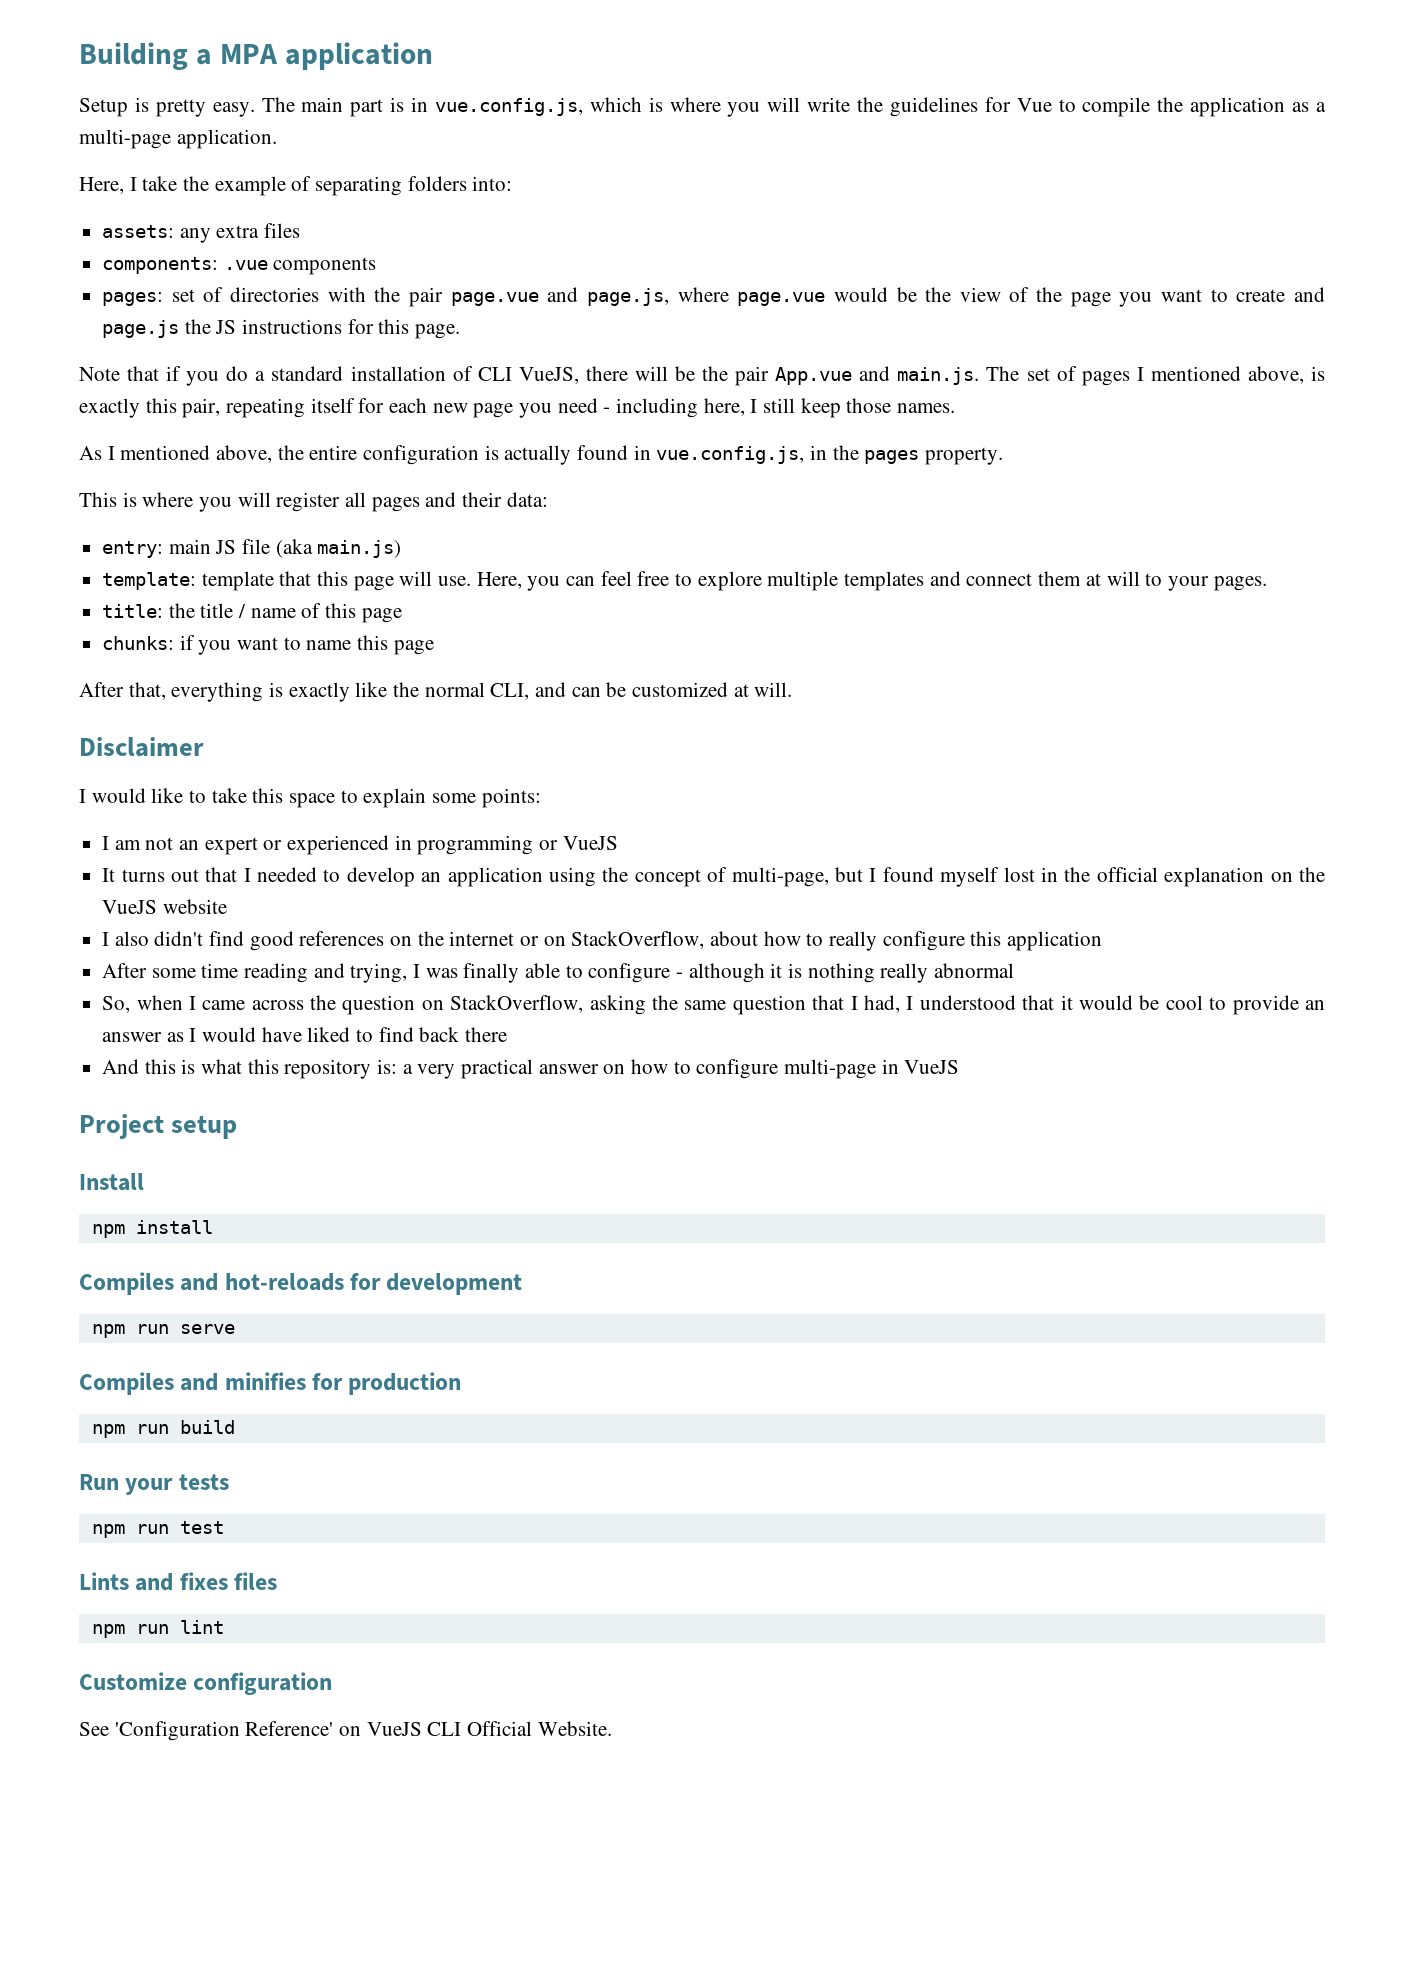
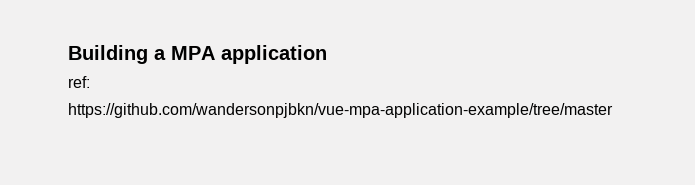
- Setup is pretty easy. The main part is in vue.config.js, which is where you will write the guidelines for Vue to compile the application as a multi-page application.
- Here, I take the example of separating folders into:
- assets: any extra files
- components: .vue components
- pages: set of directories with the pair page.vue and page.js, where page.vue would be the view of the page you want to create and page.js the JS instructions for this page.
- Note that if you do a standard installation of CLI VueJS, there will be the pair App.vue and main.js. The set of pages I mentioned above, is exactly this pair, repeating itself for each new page you need - including here, I still keep those names.
- As I mentioned above, the entire configuration is actually found in vue.config.js, in the pages property.
- This is where you will register all pages and their data:
- entry: main JS file (aka main.js)
- template: template that this page will use. Here, you can feel free to explore multiple templates and connect them at will to your pages.
- title: the title / name of this page
- chunks: if you want to name this page
- After that, everything is exactly like the normal CLI, and can be customized at will.
- Disclaimer
- I would like to take this space to explain some points:
- I am not an expert or experienced in programming or VueJS
- It turns out that I needed to develop an application using the concept of multi-page, but I found myself lost in the official explanation on the VueJS website
- I also didn't find good references on the internet or on StackOverflow, about how to really configure this application
- After some time reading and trying, I was finally able to configure - although it is nothing really abnormal
- So, when I came across the question on StackOverflow, asking the same question that I had, I understood that it would be cool to provide an answer as I would have liked to find back there
- And this is what this repository is: a very practical answer on how to configure multi-page in VueJS
- Project setup
- Install
- npm install
- Compiles and hot-reloads for development
- npm run serve
- Compiles and minifies for production
- npm run build
- Run your tests
- npm run test
- Lints and fixes files
- npm run lint
- Customize configuration
- See 'Configuration Reference' on VueJS CLI Official Website.
+ ref:
+ https://github.com/wandersonpjbkn/vue-mpa-application-example/tree/master

